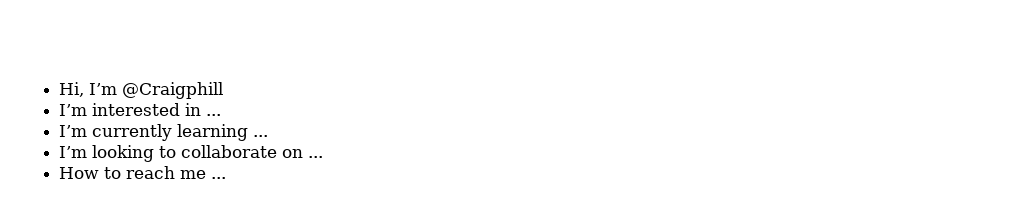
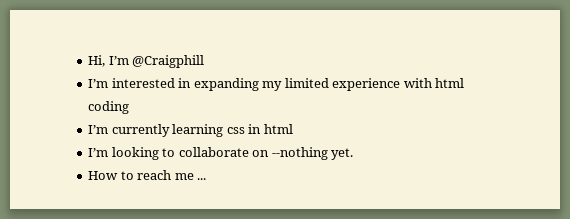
- I’m interested in ...
+ I’m interested in expanding my limited experience with html coding
- I’m currently learning ...
+ I’m currently learning css in html
- I’m looking to collaborate on ...
+ I’m looking to collaborate on --nothing yet.

